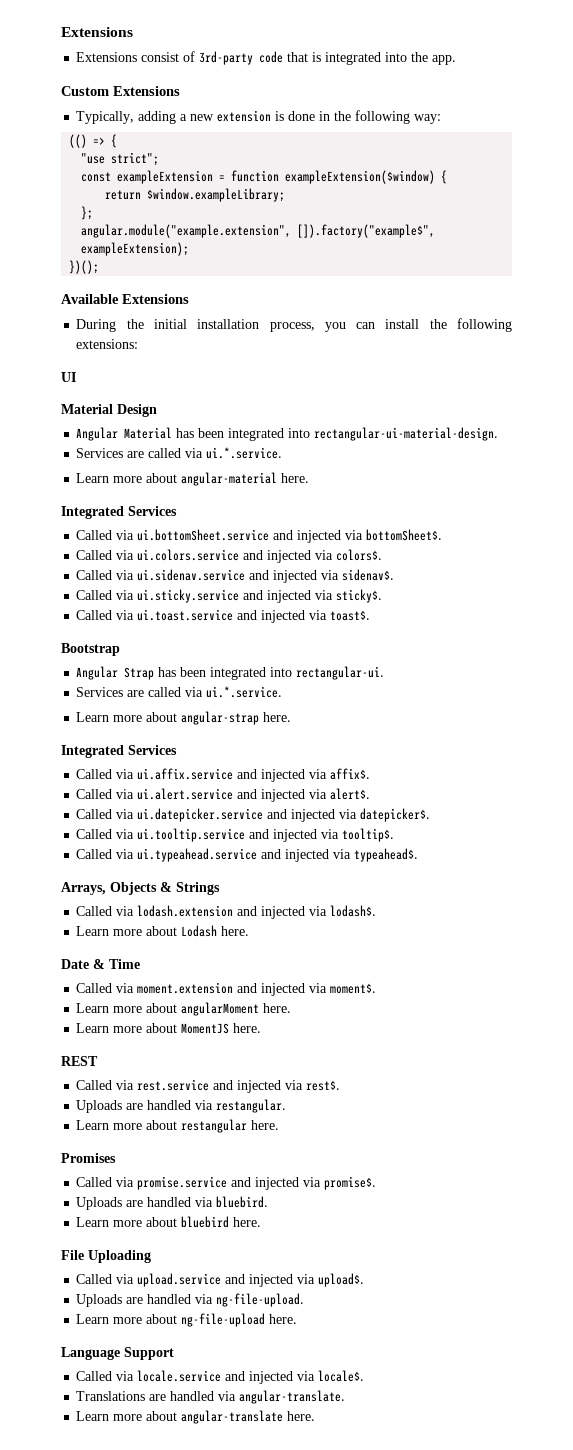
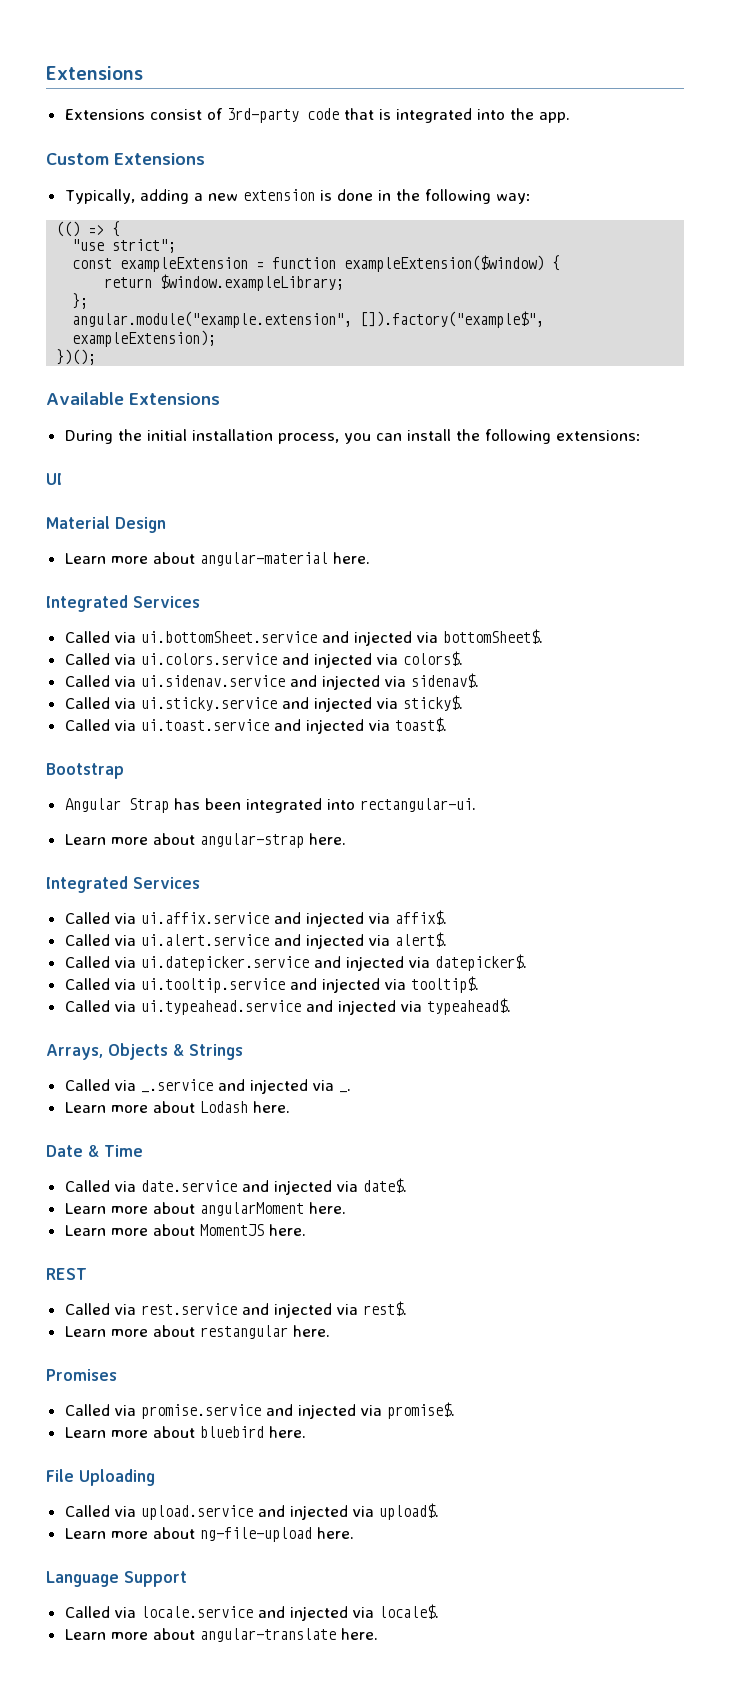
- Angular Material has been integrated into rectangular-ui-material-design.
- Services are called via ui.*.service.
  Angular Strap has been integrated into rectangular-ui.
- Services are called via ui.*.service.
- Called via lodash.extension and injected via lodash$.
+ Called via _.service and injected via _.
- Called via moment.extension and injected via moment$.
+ Called via date.service and injected via date$.
- Uploads are handled via restangular.
- Uploads are handled via bluebird.
- Uploads are handled via ng-file-upload.
- Translations are handled via angular-translate.

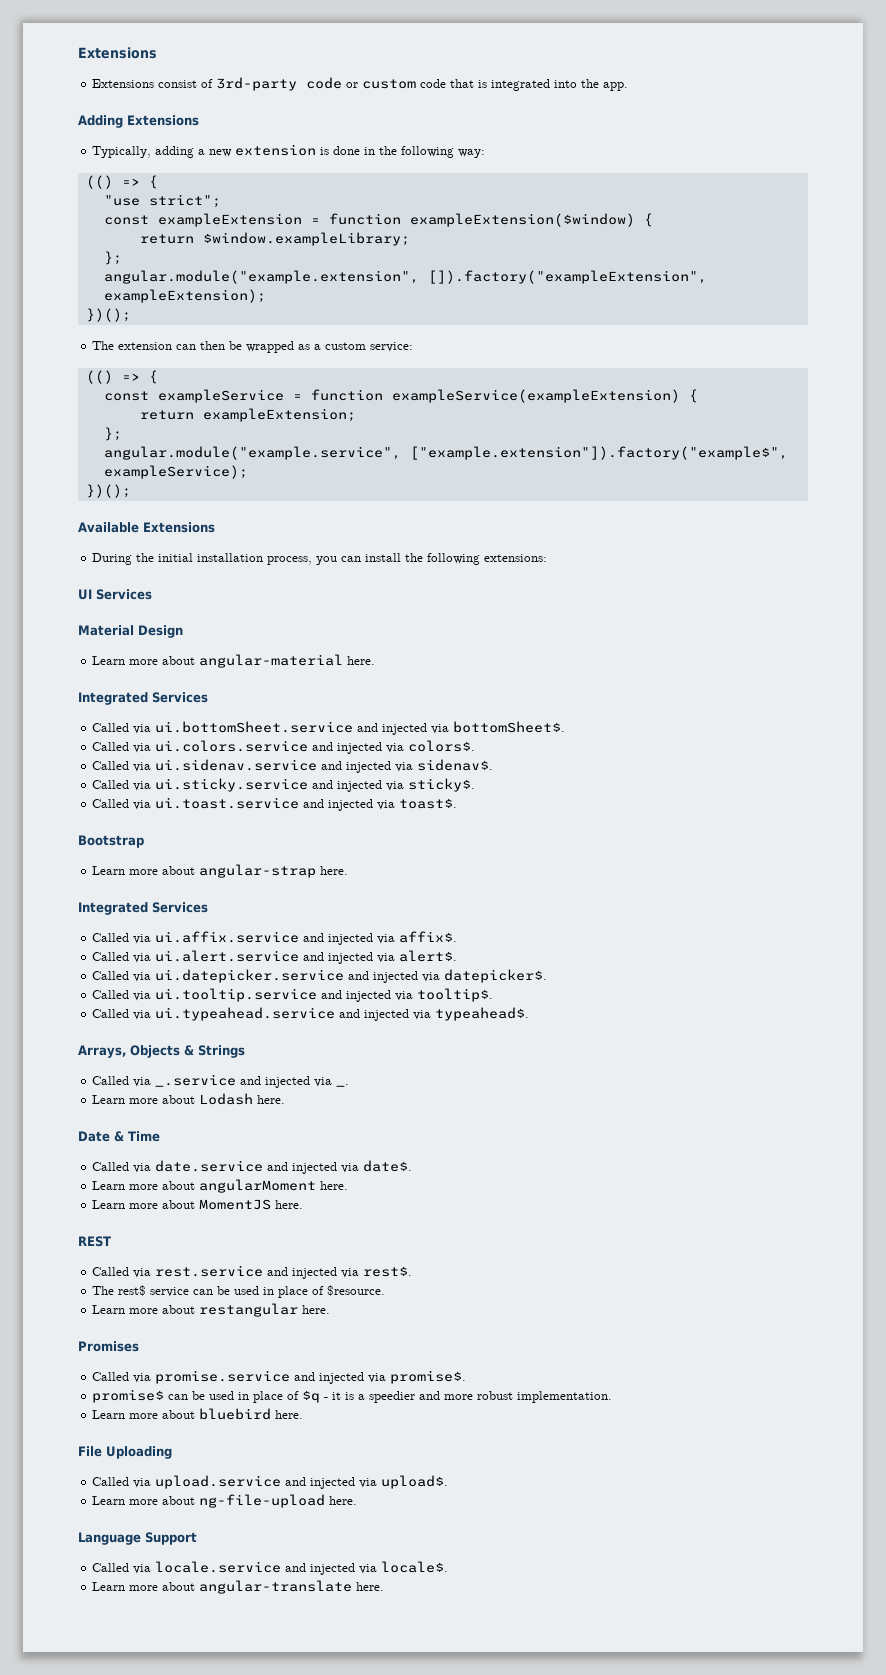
- Extensions consist of 3rd-party code that is integrated into the app.
+ Extensions consist of 3rd-party code or custom code that is integrated into the app.
- Custom Extensions
+ Adding Extensions
- angular.module("example.extension", []).factory("example$", exampleExtension);
+ angular.module("example.extension", []).factory("exampleExtension", exampleExtension);
+ The extension can then be wrapped as a custom service:
+ (() => {
+ const exampleService = function exampleService(exampleExtension) {
+ return exampleExtension;
+ };
+ angular.module("example.service", ["example.extension"]).factory("example$", exampleService);
+ })();
- UI
+ UI Services
- Angular Strap has been integrated into rectangular-ui.
+ The rest$ service can be used in place of $resource.
+ promise$ can be used in place of $q - it is a speedier and more robust implementation.

